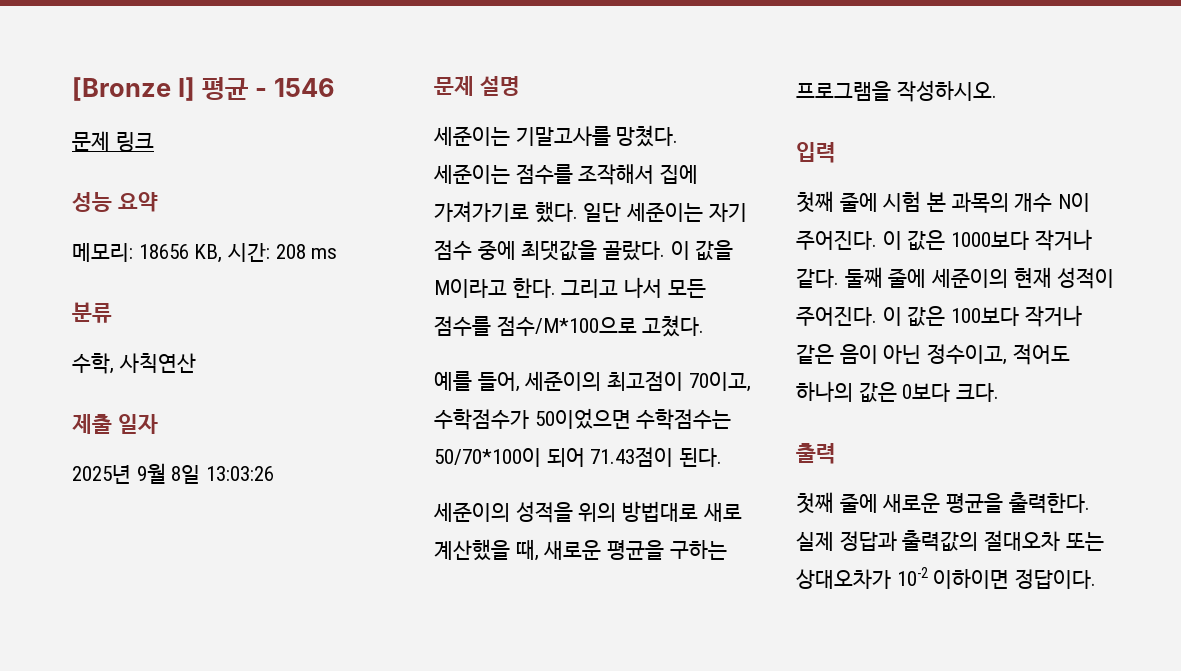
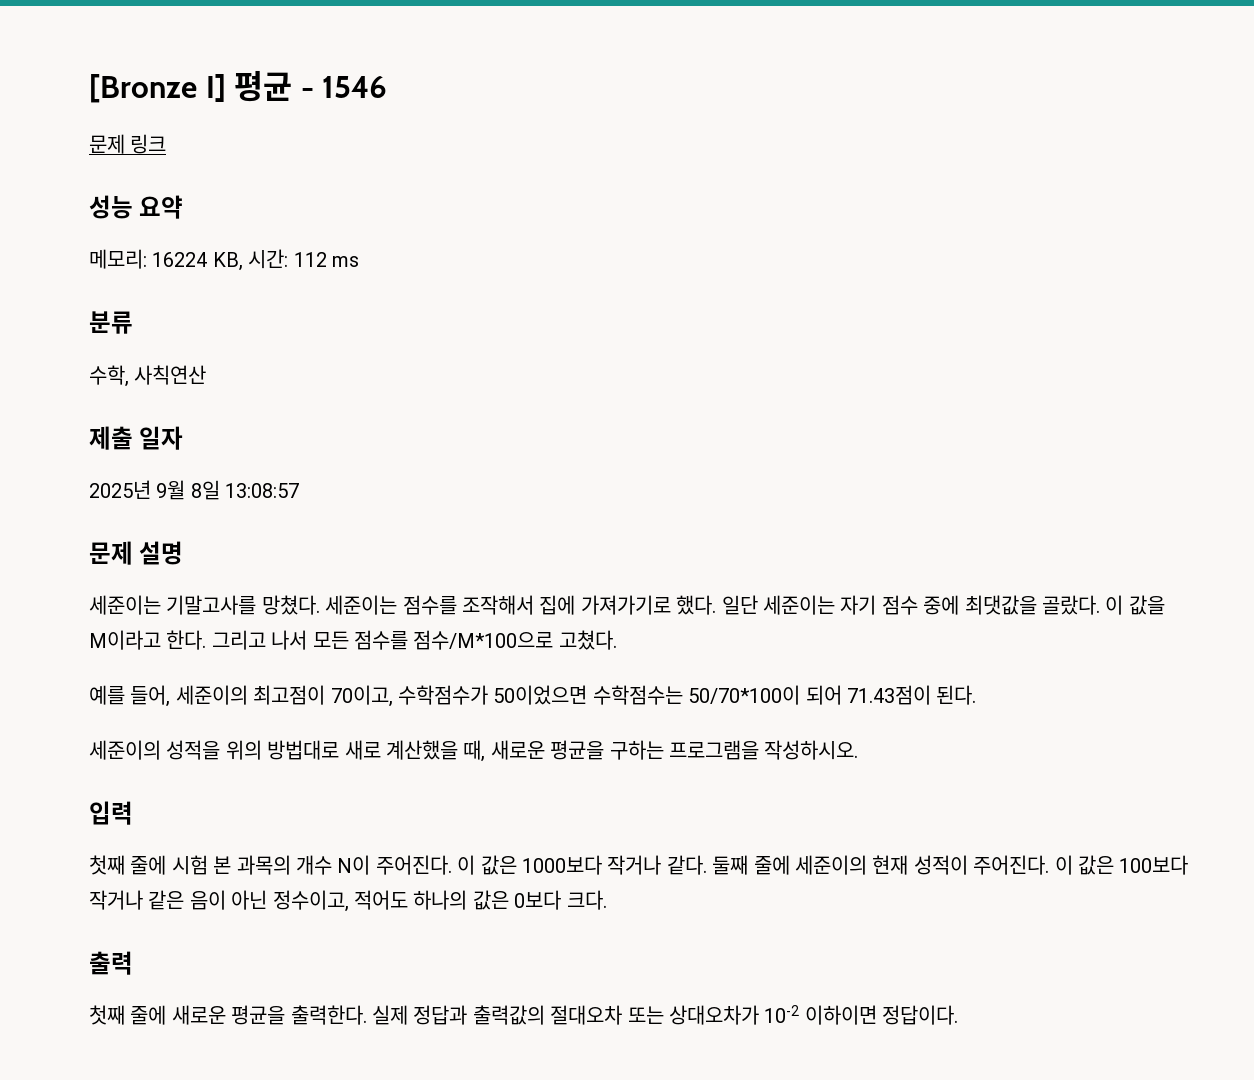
- 메모리: 18656 KB, 시간: 208 ms
+ 메모리: 16224 KB, 시간: 112 ms
- 2025년 9월 8일 13:03:26
+ 2025년 9월 8일 13:08:57

